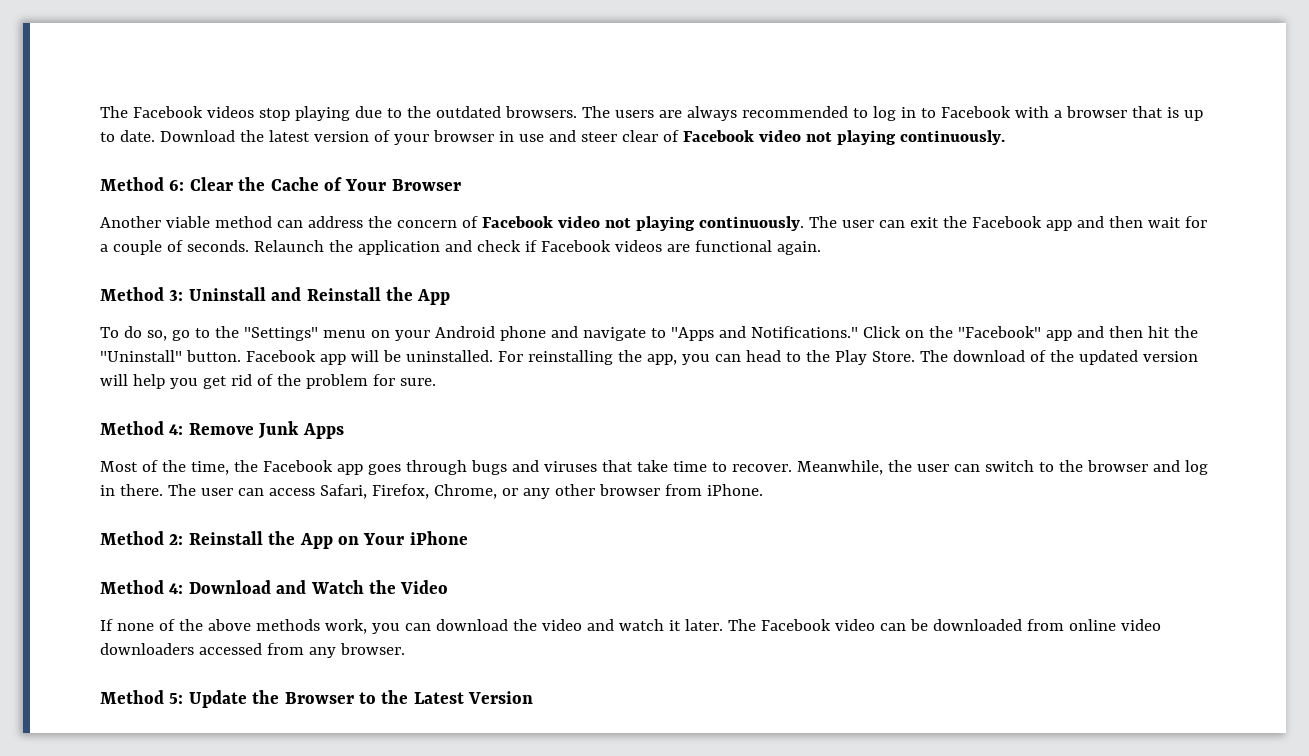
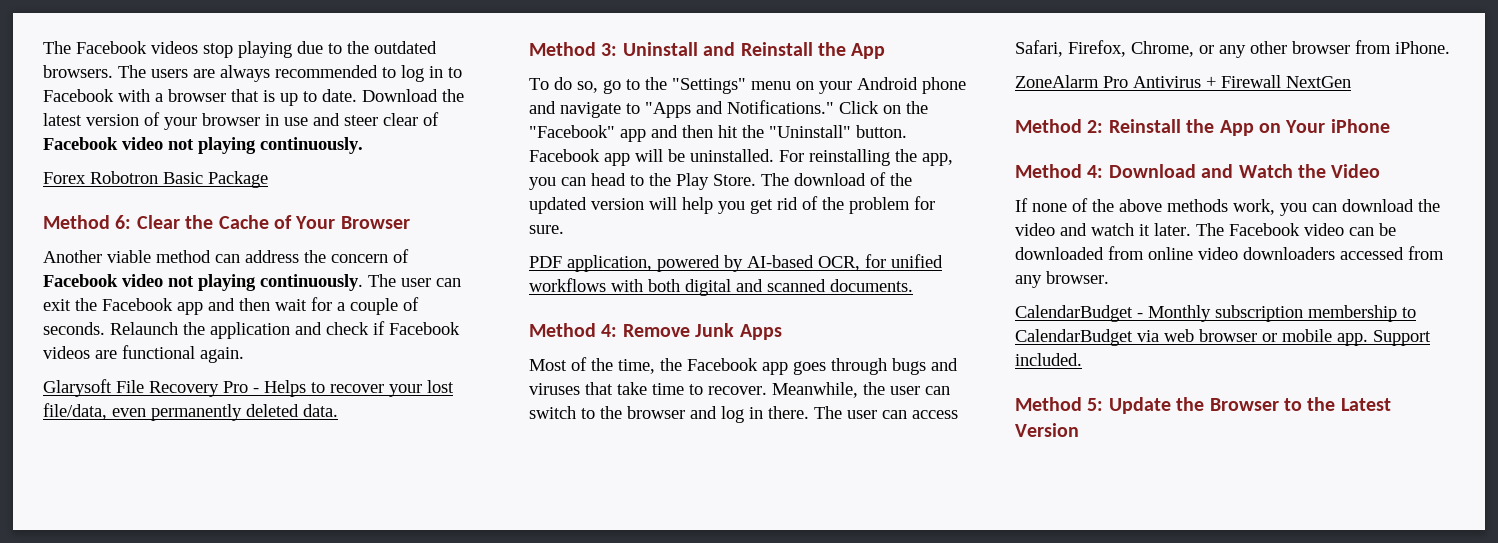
+ Forex Robotron Basic Package
+ Glarysoft File Recovery Pro - Helps to recover your lost file/data, even permanently deleted data.
+ PDF application, powered by AI-based OCR, for unified workflows with both digital and scanned documents.
+ ZoneAlarm Pro Antivirus + Firewall NextGen
+ CalendarBudget - Monthly subscription membership to CalendarBudget via web browser or mobile app. Support included.

